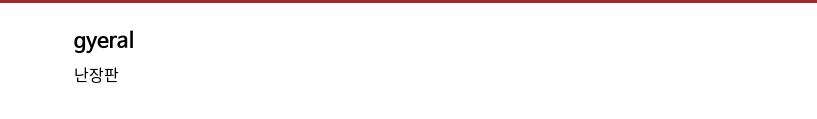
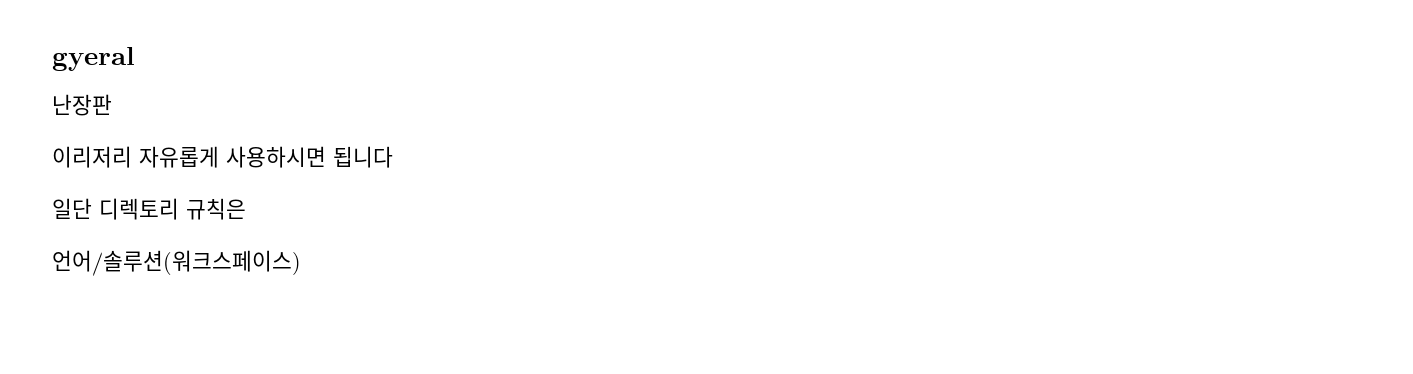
+ 이리저리 자유롭게 사용하시면 됩니다
+ 일단 디렉토리 규칙은
+ 언어/솔루션(워크스페이스)

